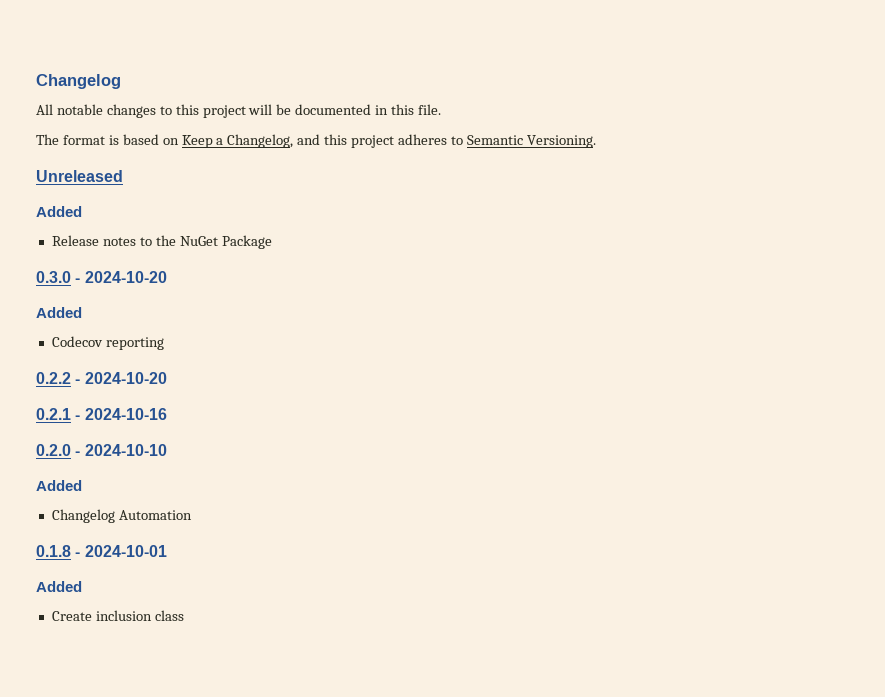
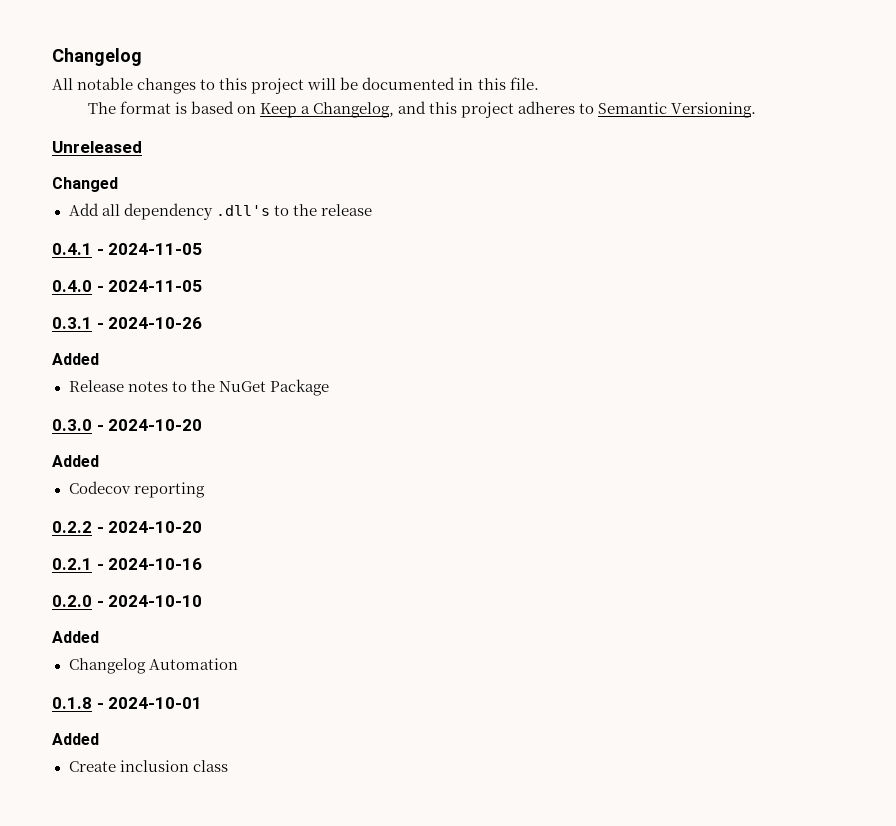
+ Changed
+ Add all dependency .dll's to the release
+ 0.4.1 - 2024-11-05
+ 0.4.0 - 2024-11-05
+ 0.3.1 - 2024-10-26

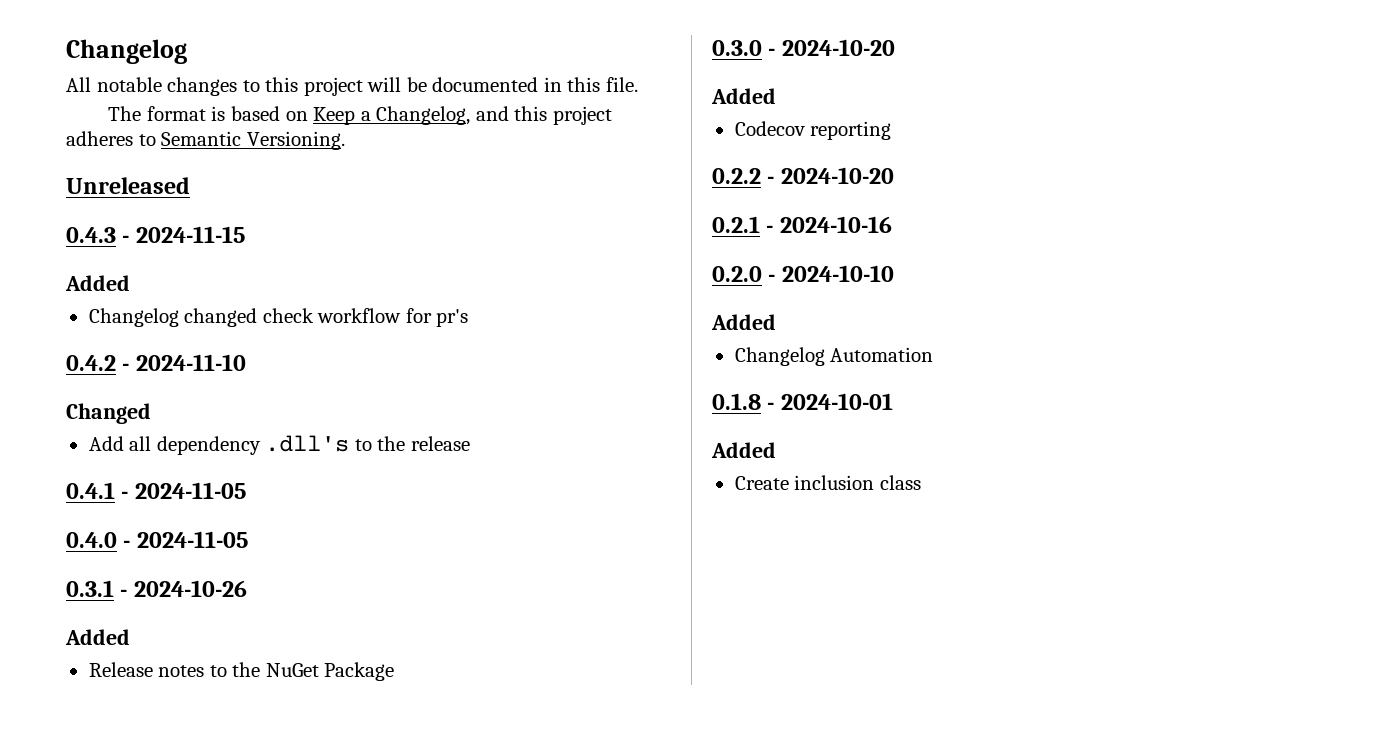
+ 0.4.3 - 2024-11-15
+ Added
+ Changelog changed check workflow for pr's
+ 0.4.2 - 2024-11-10

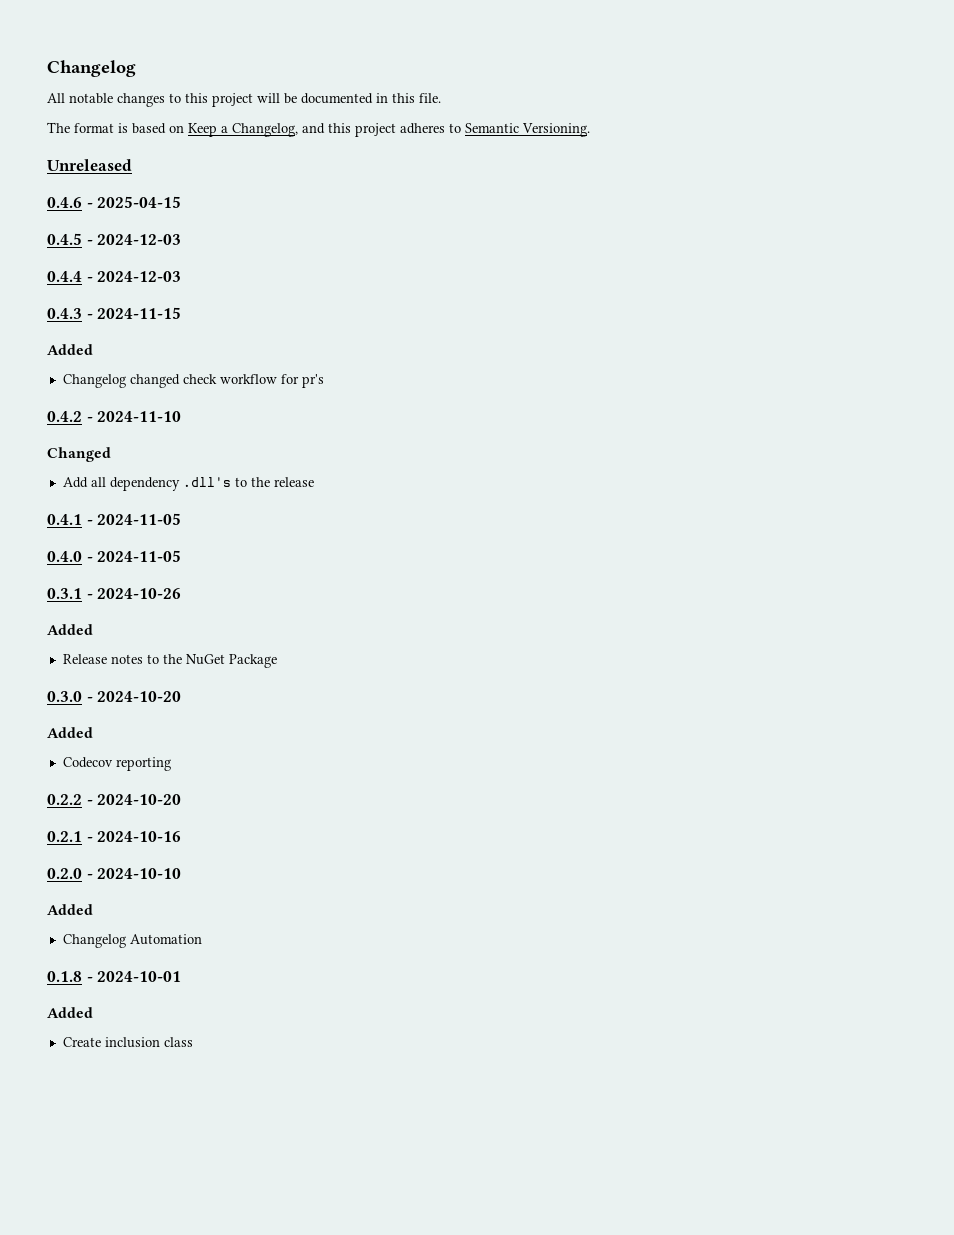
+ 0.4.6 - 2025-04-15
+ 0.4.5 - 2024-12-03
+ 0.4.4 - 2024-12-03

